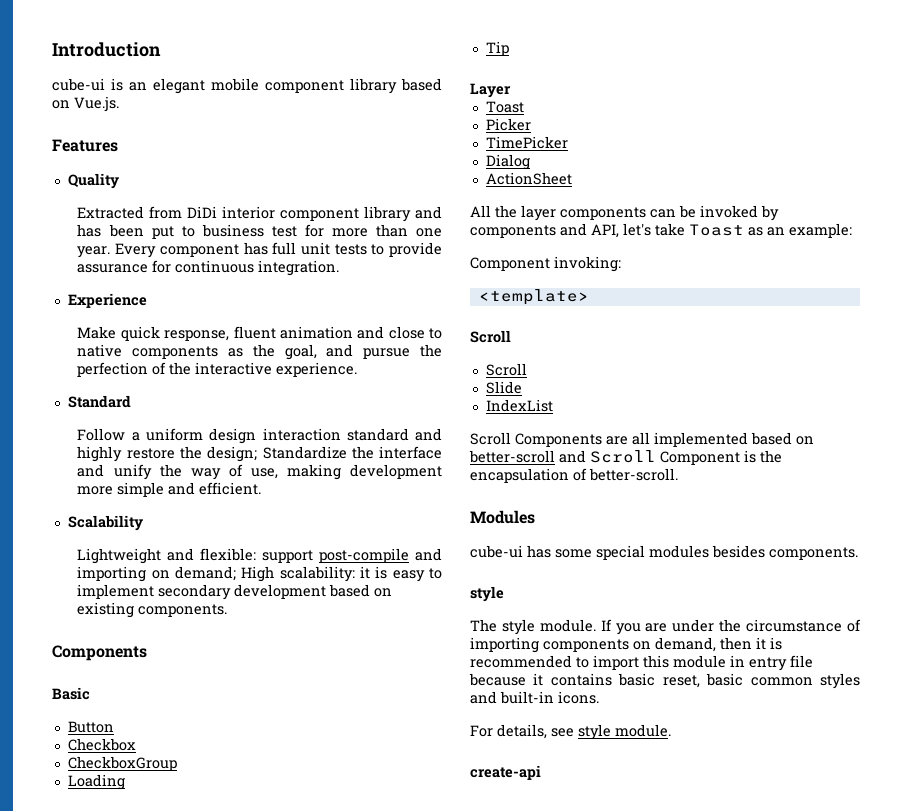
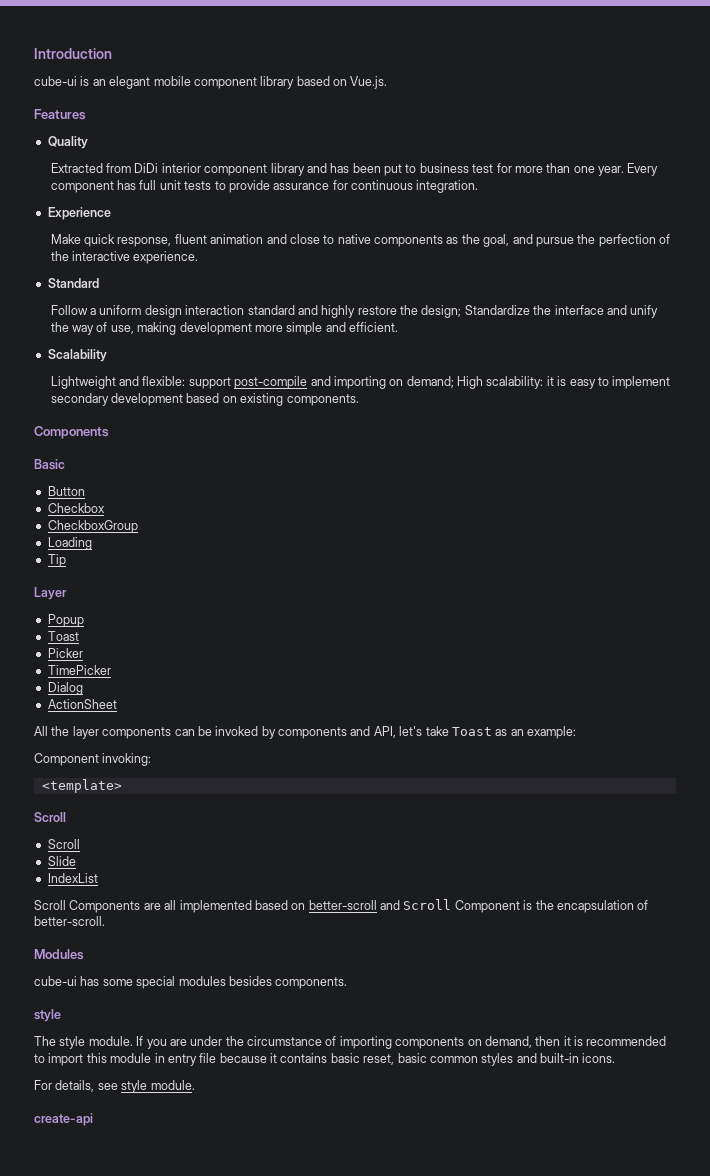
+ Popup

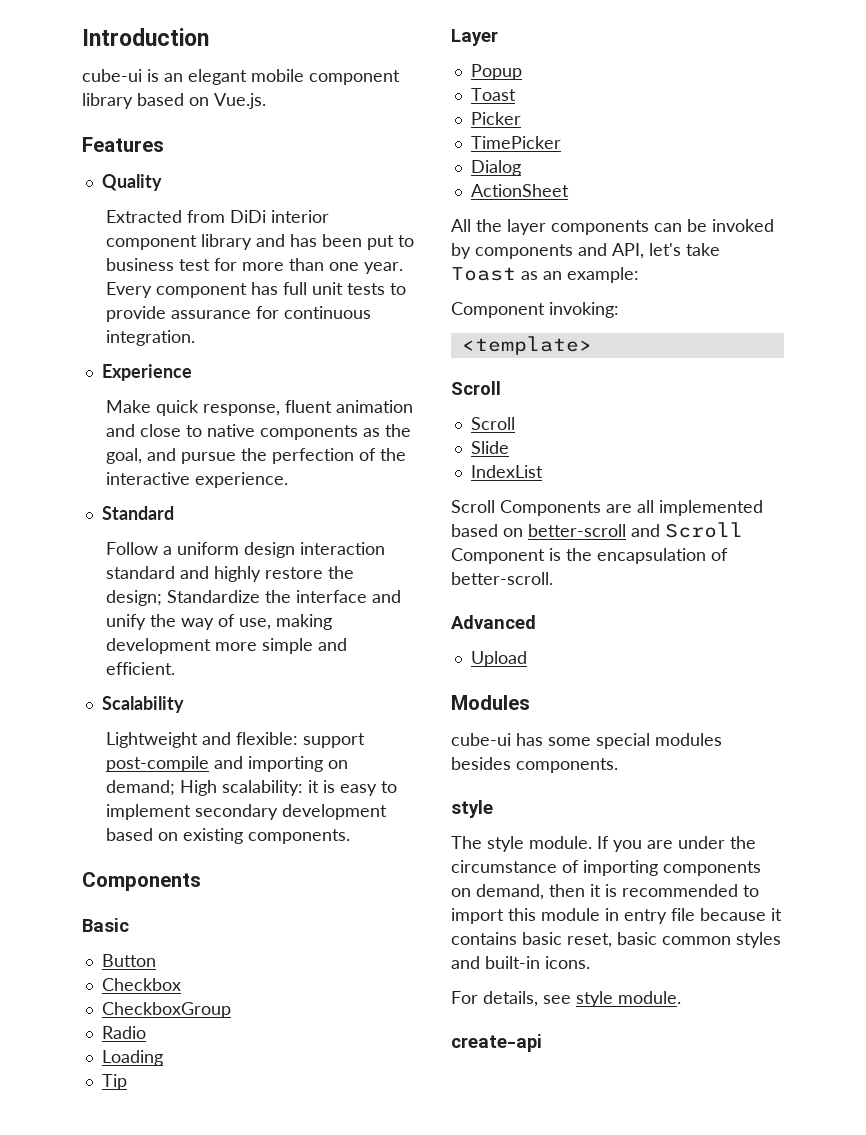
+ Radio
+ Advanced
+ Upload

